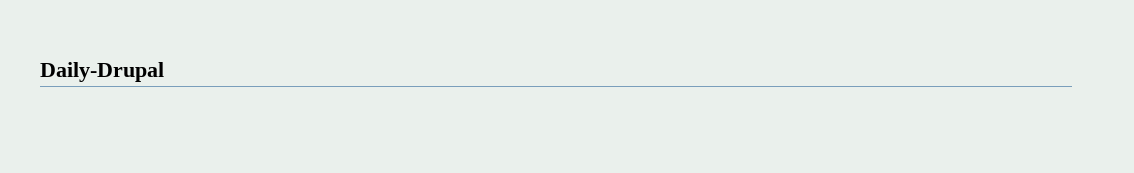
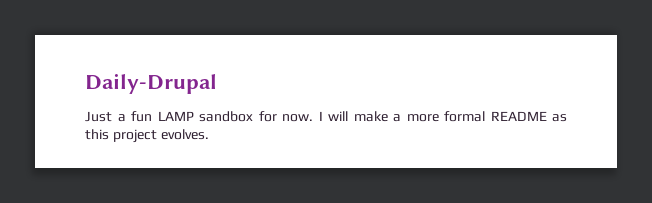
+ Just a fun LAMP sandbox for now. I will make a more formal README as this project evolves.

